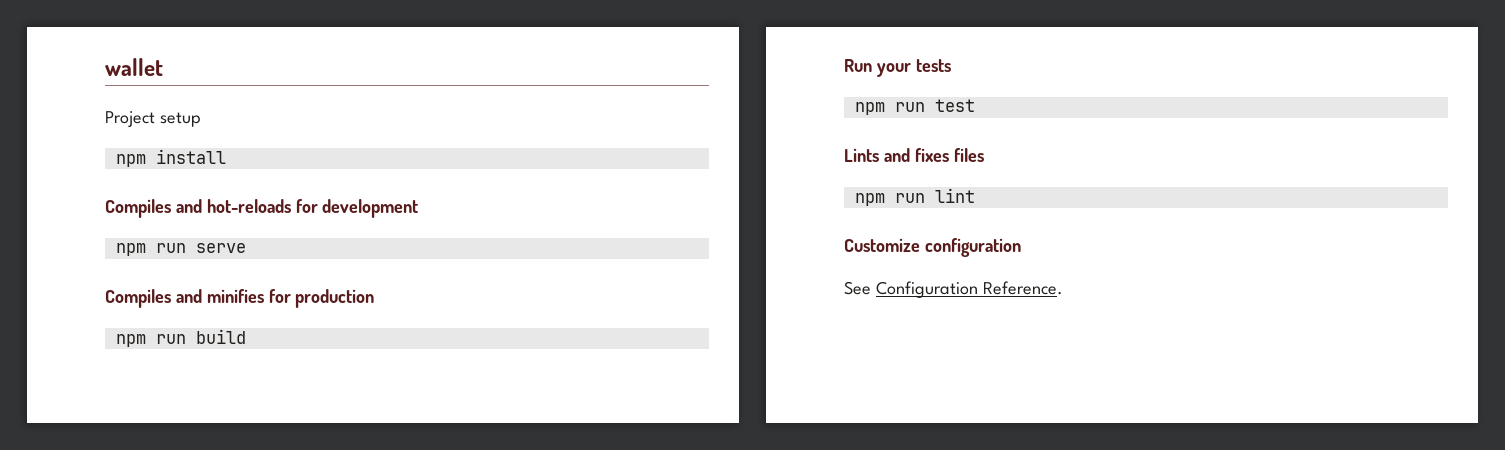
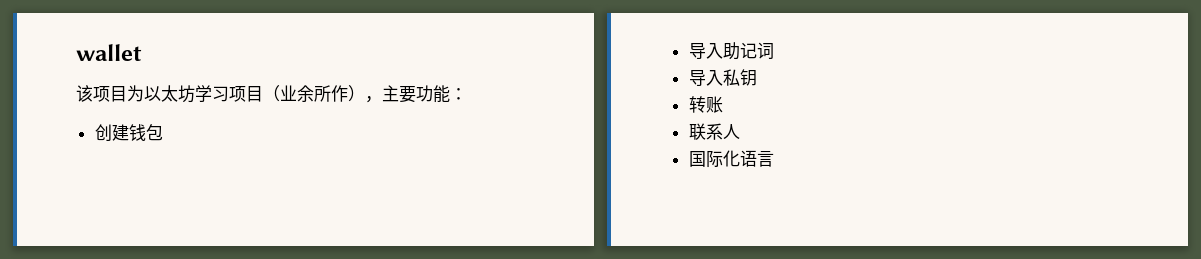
- Project setup
- npm install
- Compiles and hot-reloads for development
- npm run serve
- Compiles and minifies for production
- npm run build
- Run your tests
- npm run test
- Lints and fixes files
- npm run lint
- Customize configuration
- See Configuration Reference.
+ 该项目为以太坊学习项目（业余所作），主要功能：
+ 创建钱包
+ 导入助记词
+ 导入私钥
+ 转账
+ 联系人
+ 国际化语言

